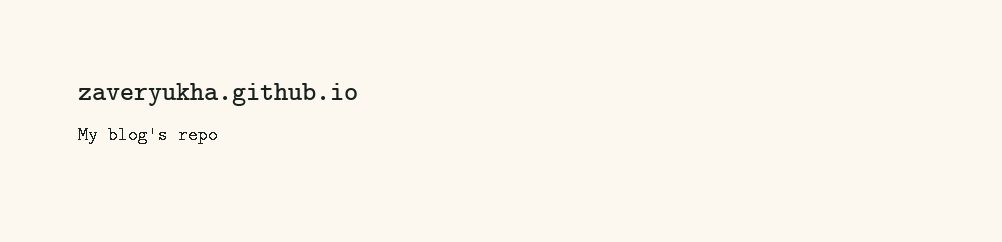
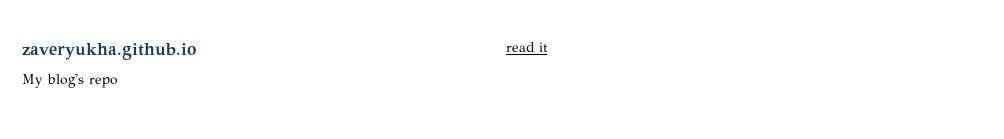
+ read it

